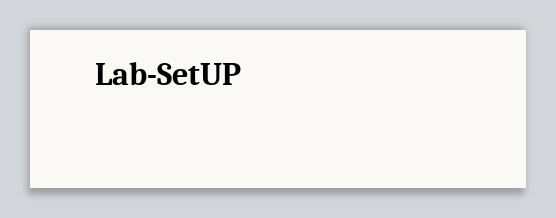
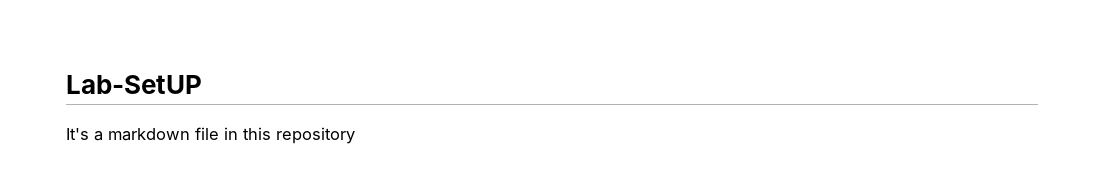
+ It's a markdown file in this repository

